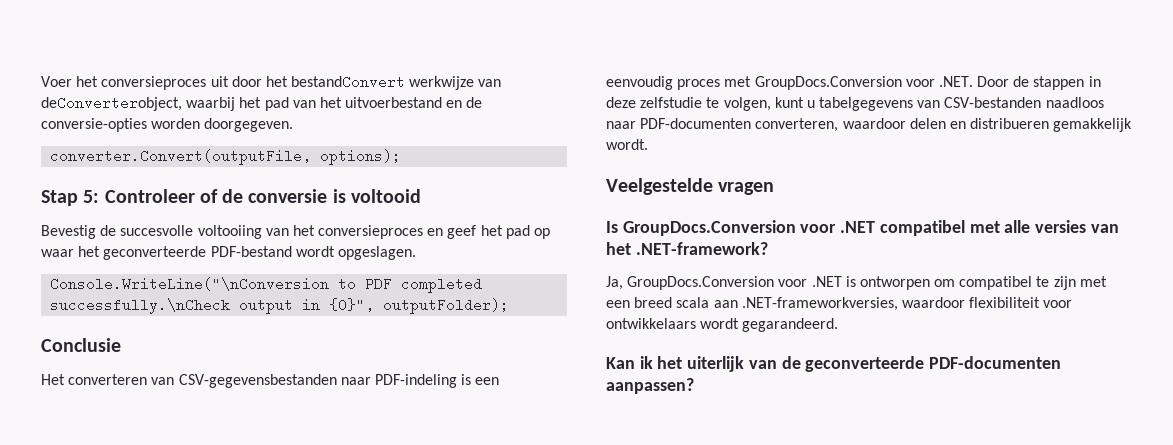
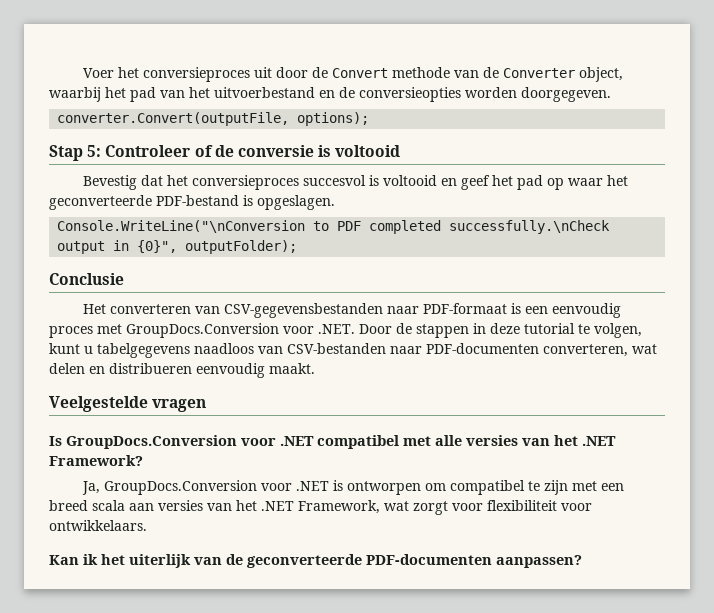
- Voer het conversieproces uit door het bestandConvert werkwijze van deConverterobject, waarbij het pad van het uitvoerbestand en de conversie-opties worden doorgegeven.
+ Voer het conversieproces uit door de Convert methode van de Converter object, waarbij het pad van het uitvoerbestand en de conversieopties worden doorgegeven.
- Bevestig de succesvolle voltooiing van het conversieproces en geef het pad op waar het geconverteerde PDF-bestand wordt opgeslagen.
+ Bevestig dat het conversieproces succesvol is voltooid en geef het pad op waar het geconverteerde PDF-bestand is opgeslagen.
- Het converteren van CSV-gegevensbestanden naar PDF-indeling is een eenvoudig proces met GroupDocs.Conversion voor .NET. Door de stappen in deze zelfstudie te volgen, kunt u tabelgegevens van CSV-bestanden naadloos naar PDF-documenten converteren, waardoor delen en distribueren gemakkelijk wordt.
+ Het converteren van CSV-gegevensbestanden naar PDF-formaat is een eenvoudig proces met GroupDocs.Conversion voor .NET. Door de stappen in deze tutorial te volgen, kunt u tabelgegevens naadloos van CSV-bestanden naar PDF-documenten converteren, wat delen en distribueren eenvoudig maakt.
- Is GroupDocs.Conversion voor .NET compatibel met alle versies van het .NET-framework?
+ Is GroupDocs.Conversion voor .NET compatibel met alle versies van het .NET Framework?
- Ja, GroupDocs.Conversion voor .NET is ontworpen om compatibel te zijn met een breed scala aan .NET-frameworkversies, waardoor flexibiliteit voor ontwikkelaars wordt gegarandeerd.
+ Ja, GroupDocs.Conversion voor .NET is ontworpen om compatibel te zijn met een breed scala aan versies van het .NET Framework, wat zorgt voor flexibiliteit voor ontwikkelaars.

